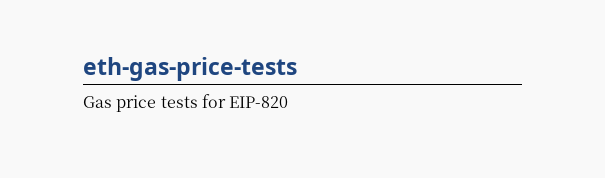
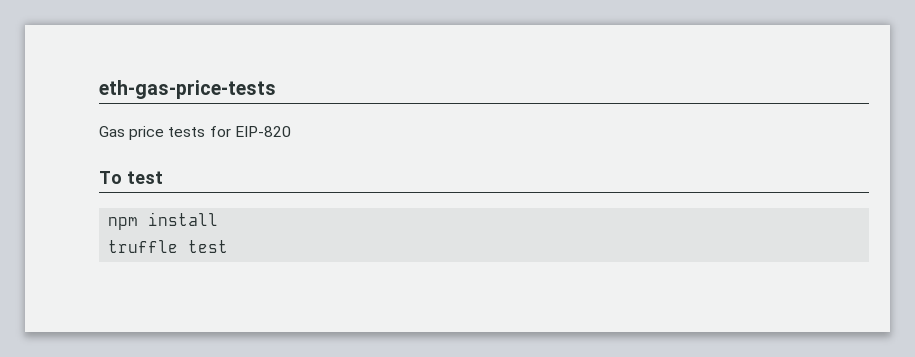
+ To test
+ npm install
+ truffle test

